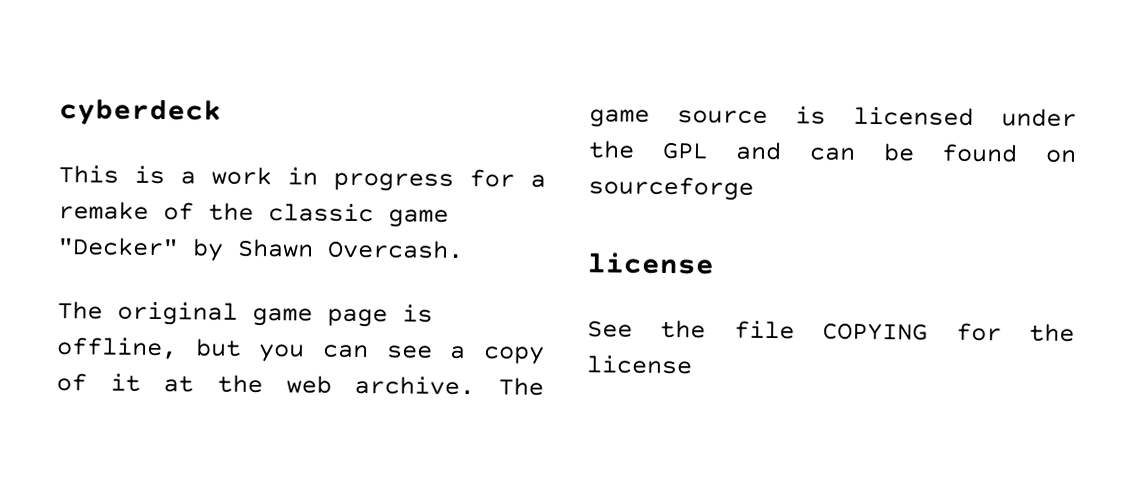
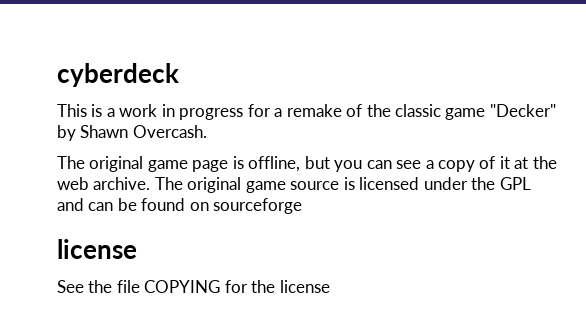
- The game source is licensed under the GPL and can be found on sourceforge
+ The original game source is licensed under the GPL and can be found on sourceforge

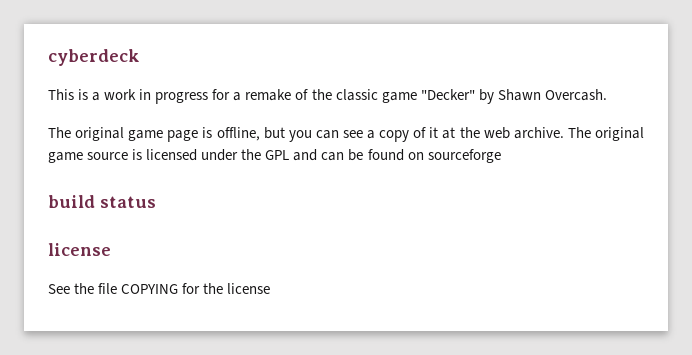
+ build status

